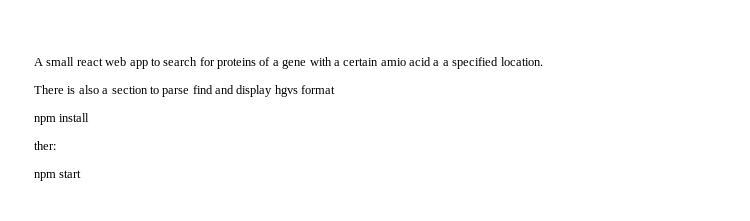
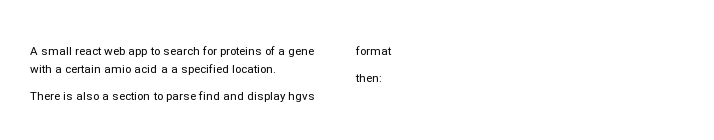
- npm install
- ther:
- npm start
+ then:

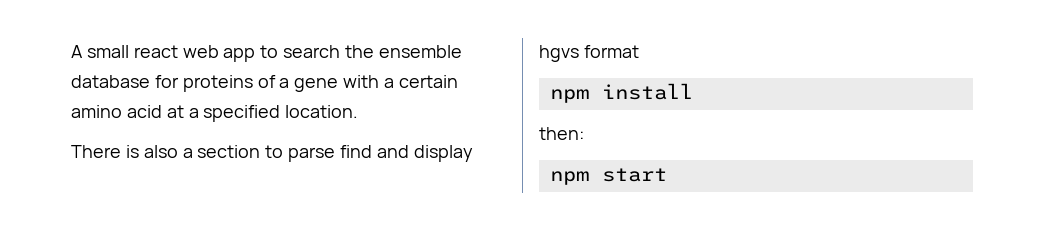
- A small react web app to search for proteins of a gene with a certain amio acid a a specified location.
+ A small react web app to search the ensemble database for proteins of a gene with a certain amino acid at a specified location.
+ npm install
+ npm start

